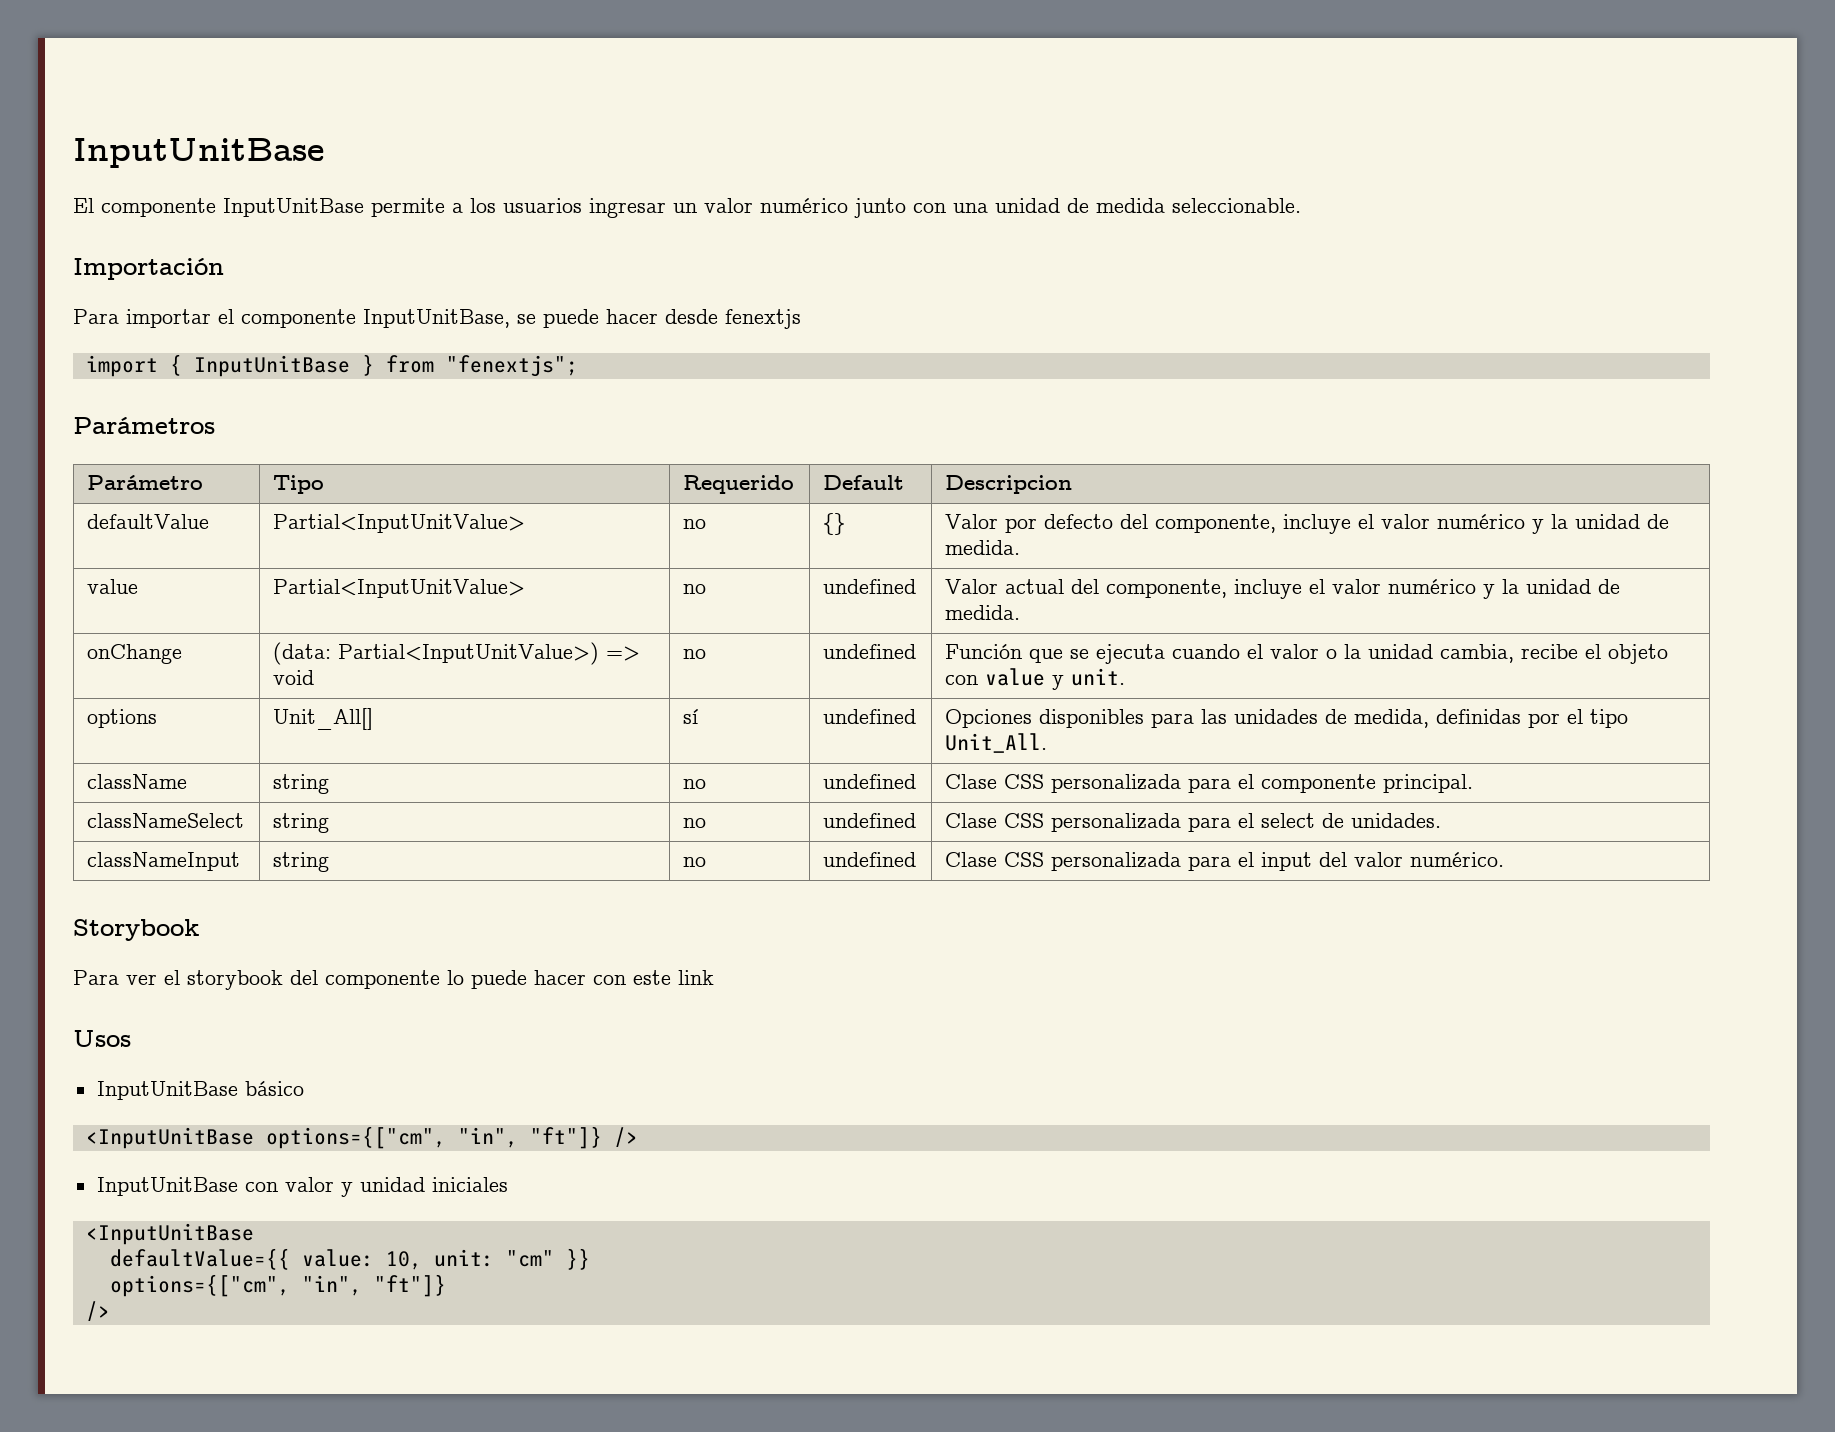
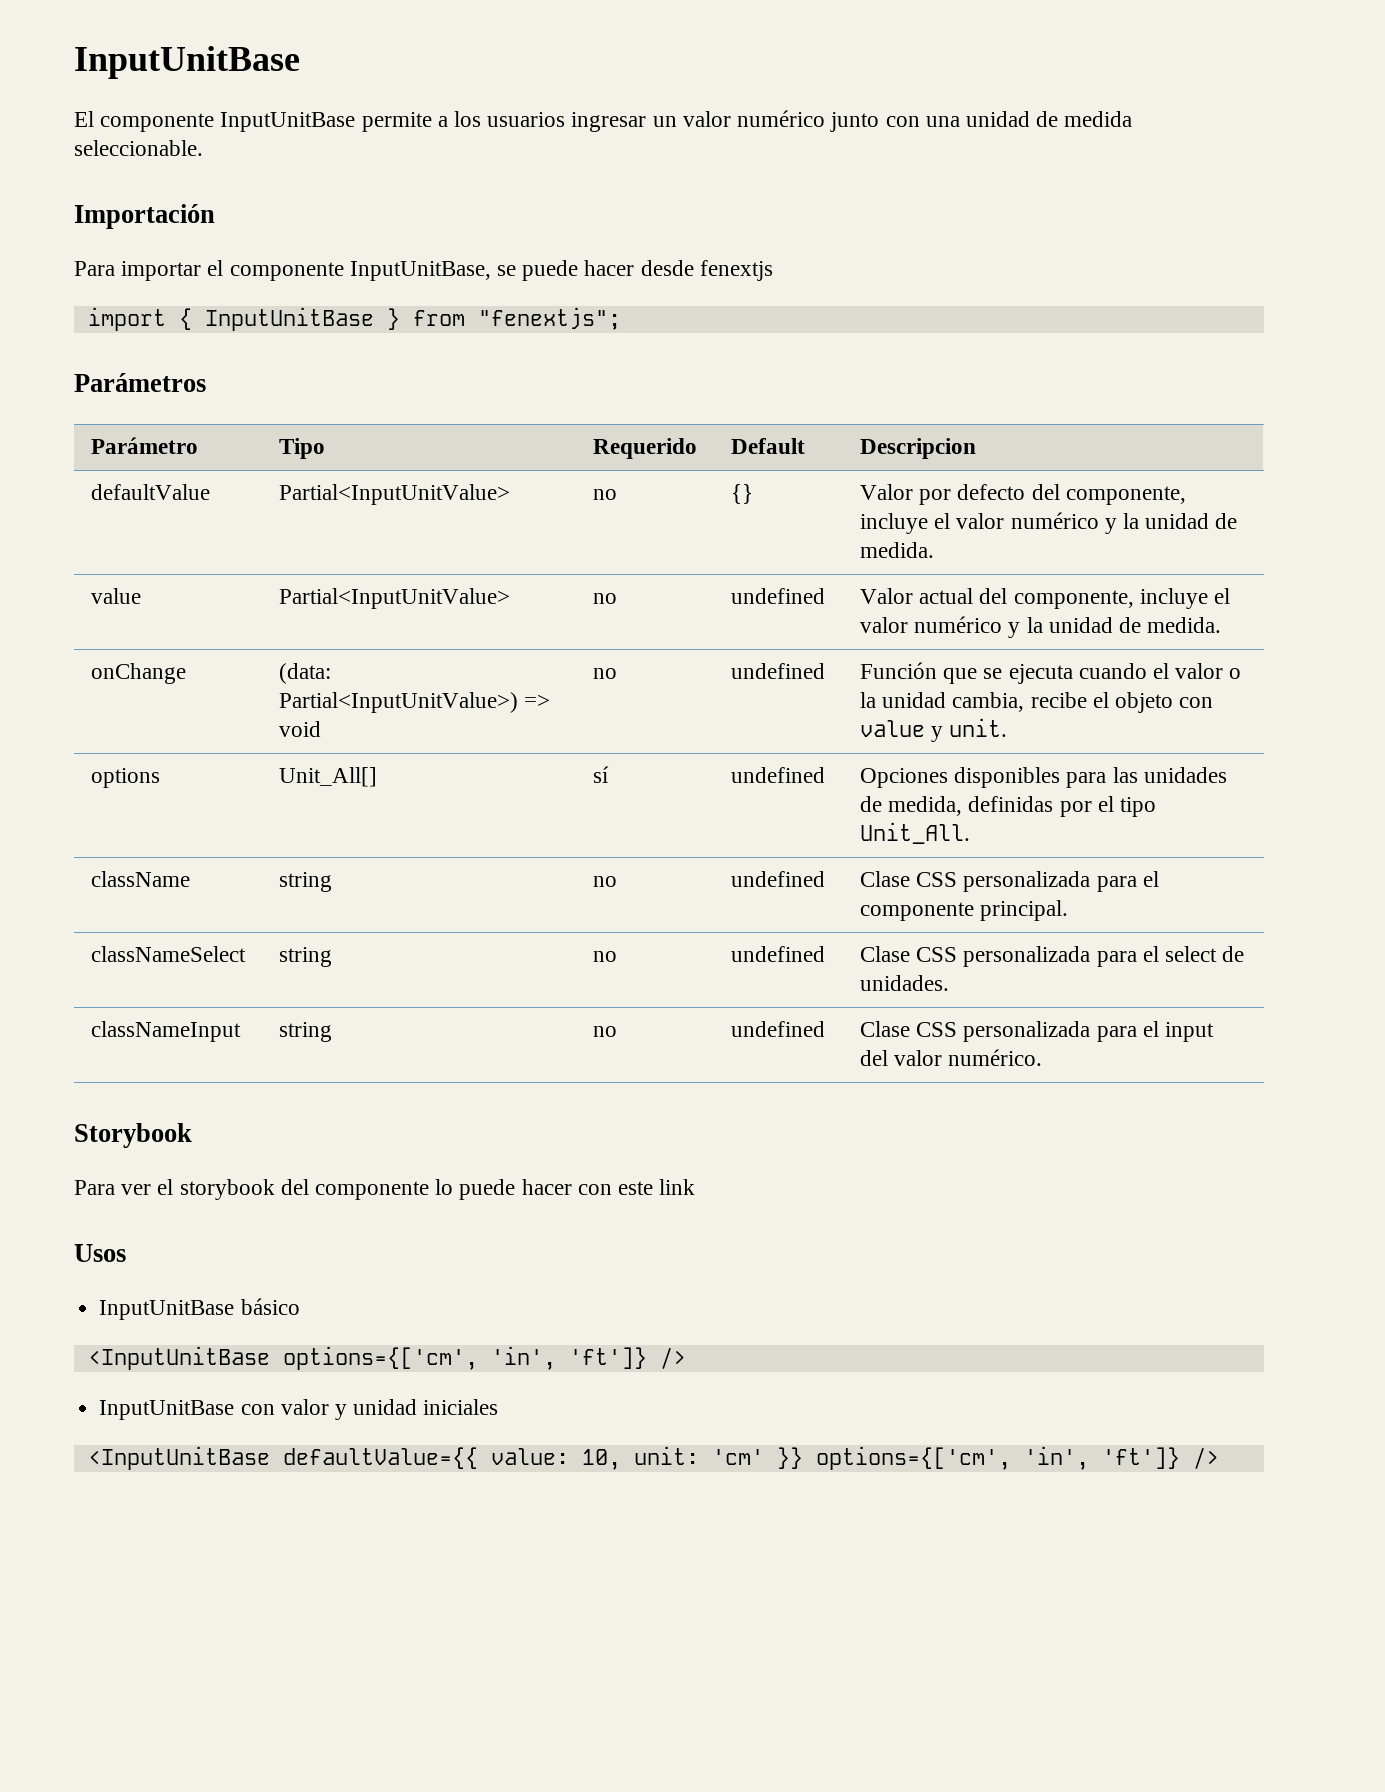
- <InputUnitBase options={["cm", "in", "ft"]} />
+ <InputUnitBase options={['cm', 'in', 'ft']} />
  InputUnitBase con valor y unidad iniciales
- <InputUnitBase
- defaultValue={{ value: 10, unit: "cm" }}
- options={["cm", "in", "ft"]}
- />
+ <InputUnitBase defaultValue={{ value: 10, unit: 'cm' }} options={['cm', 'in', 'ft']} />

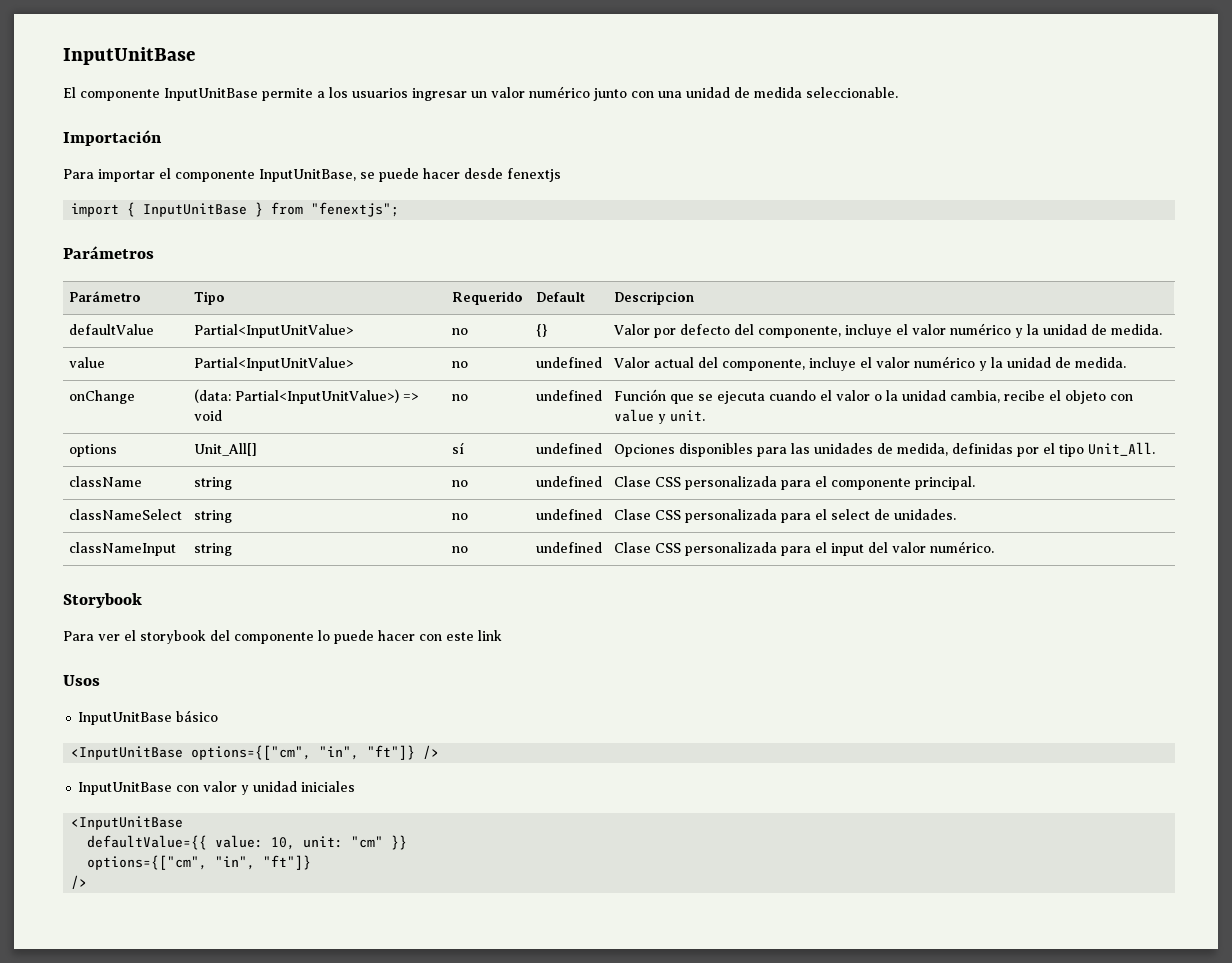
- <InputUnitBase options={['cm', 'in', 'ft']} />
+ <InputUnitBase options={["cm", "in", "ft"]} />
  InputUnitBase con valor y unidad iniciales
- <InputUnitBase defaultValue={{ value: 10, unit: 'cm' }} options={['cm', 'in', 'ft']} />
+ <InputUnitBase
+ defaultValue={{ value: 10, unit: "cm" }}
+ options={["cm", "in", "ft"]}
+ />

